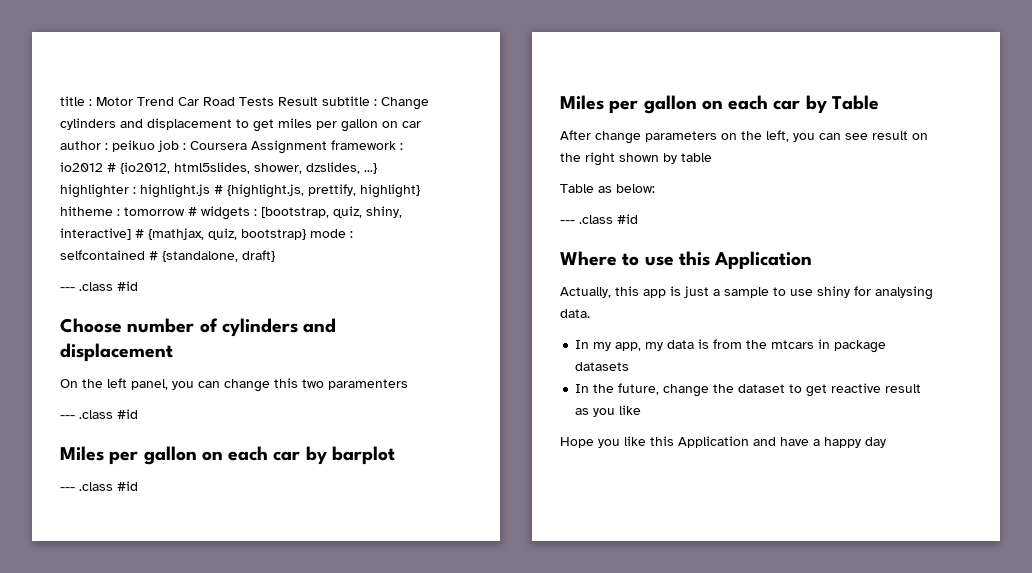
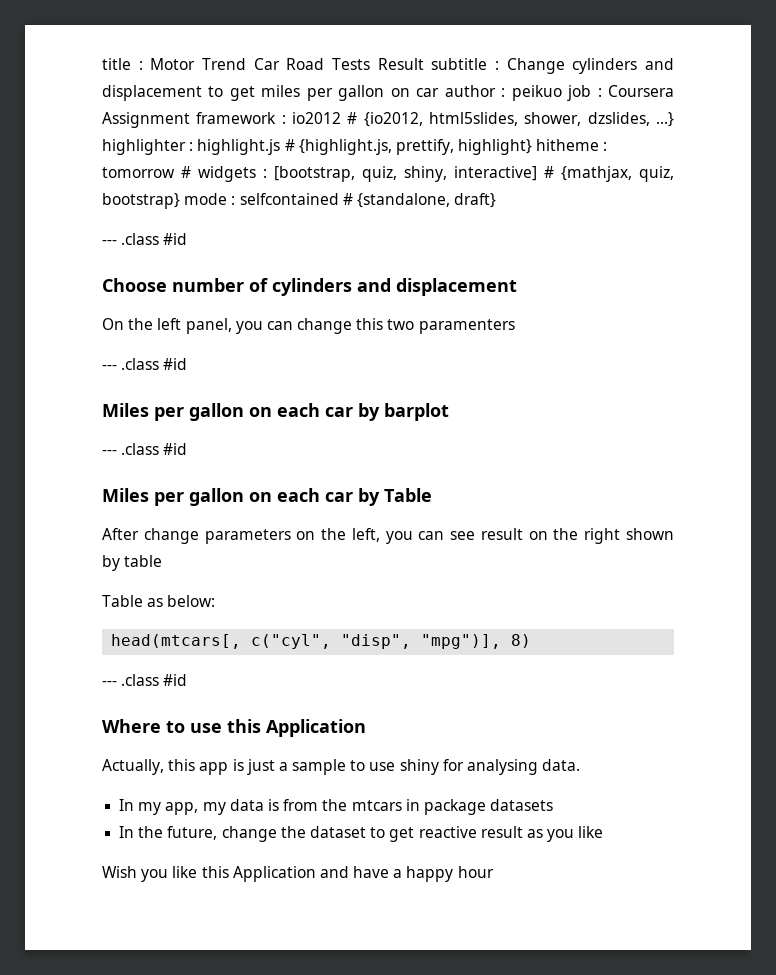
+ head(mtcars[, c("cyl", "disp", "mpg")], 8)
- Hope you like this Application and have a happy day
+ Wish you like this Application and have a happy hour

